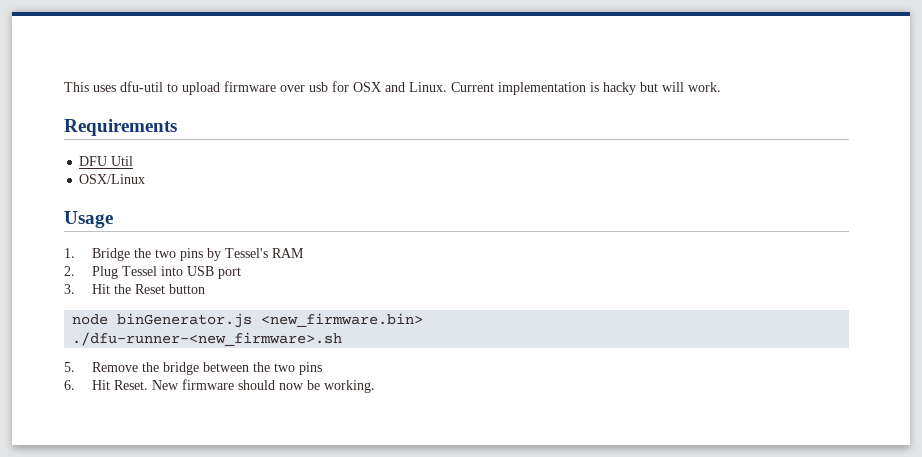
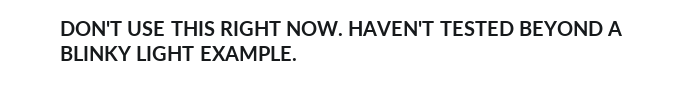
- This uses dfu-util to upload firmware over usb for OSX and Linux. Current implementation is hacky but will work.
- Requirements
- DFU Util
- OSX/Linux
- Usage
- 1. Bridge the two pins by Tessel's RAM
- 2. Plug Tessel into USB port
- 3. Hit the Reset button
- node binGenerator.js <new_firmware.bin>
- ./dfu-runner-<new_firmware>.sh
- 5. Remove the bridge between the two pins
- 6. Hit Reset. New firmware should now be working.
+ DON'T USE THIS RIGHT NOW. HAVEN'T TESTED BEYOND A BLINKY LIGHT EXAMPLE.

